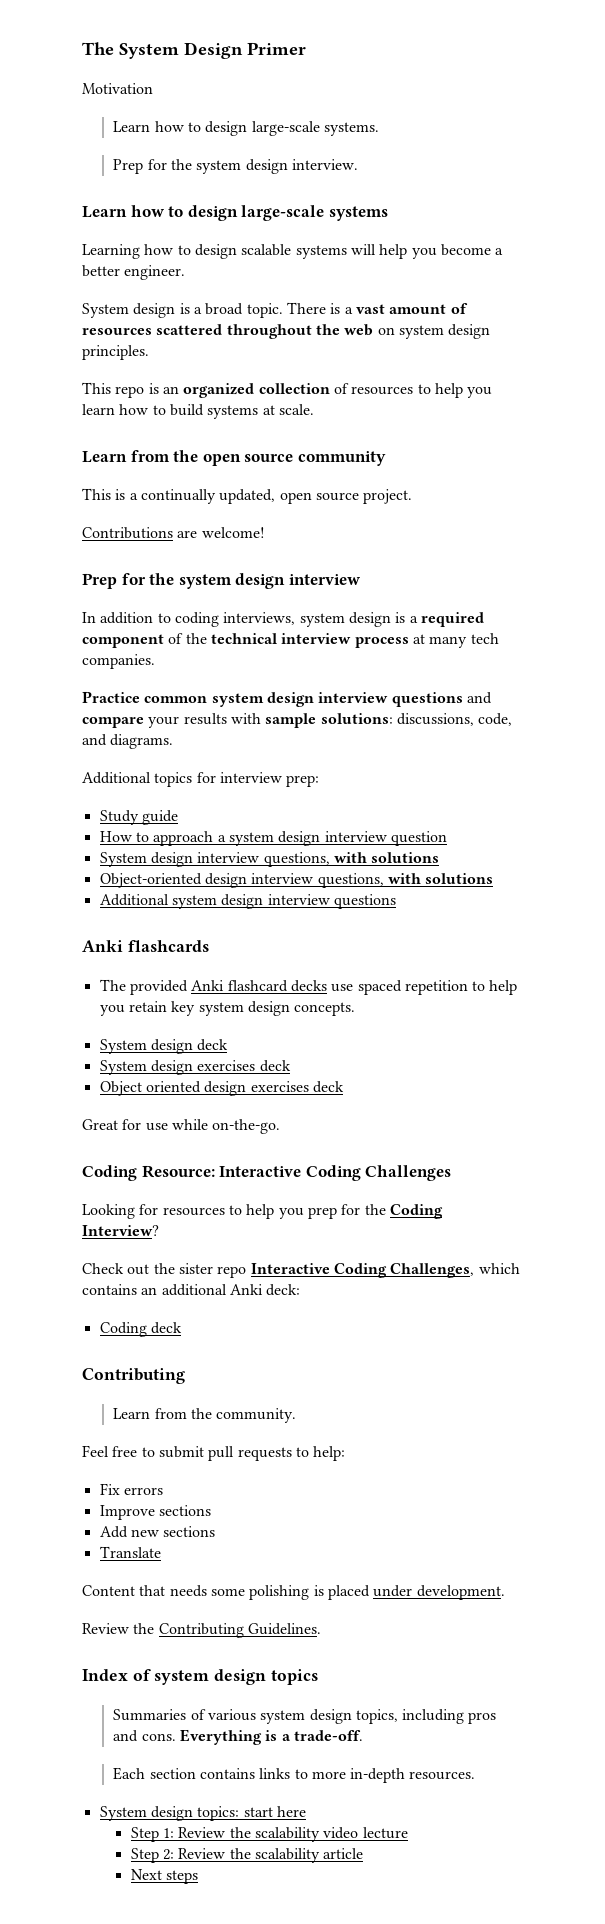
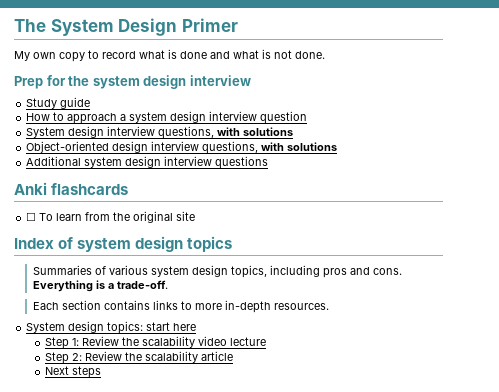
- Motivation
- Learn how to design large-scale systems.
- Prep for the system design interview.
- Learn how to design large-scale systems
- Learning how to design scalable systems will help you become a better engineer.
- System design is a broad topic. There is a vast amount of resources scattered throughout the web on system design principles.
- This repo is an organized collection of resources to help you learn how to build systems at scale.
- Learn from the open source community
- This is a continually updated, open source project.
- Contributions are welcome!
+ My own copy to record what is done and what is not done.
- In addition to coding interviews, system design is a required component of the technical interview process at many tech companies.
- Practice common system design interview questions and compare your results with sample solutions: discussions, code, and diagrams.
- Additional topics for interview prep:
- The provided Anki flashcard decks use spaced repetition to help you retain key system design concepts.
- System design deck
- System design exercises deck
- Object oriented design exercises deck
- Great for use while on-the-go.
- Coding Resource: Interactive Coding Challenges
- Looking for resources to help you prep for the Coding Interview?
- Check out the sister repo Interactive Coding Challenges, which contains an additional Anki deck:
- Coding deck
- Contributing
- Learn from the community.
- Feel free to submit pull requests to help:
- Fix errors
- Improve sections
- Add new sections
- Translate
- Content that needs some polishing is placed under development.
- Review the Contributing Guidelines.
+ ☐ To learn from the original site

